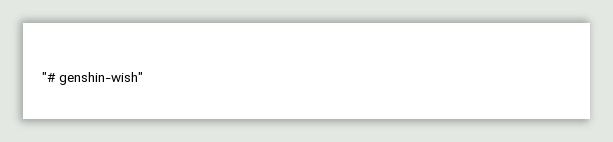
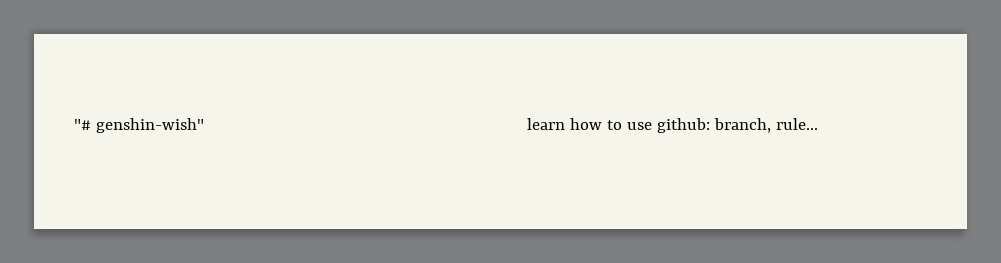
+ learn how to use github: branch, rule...

